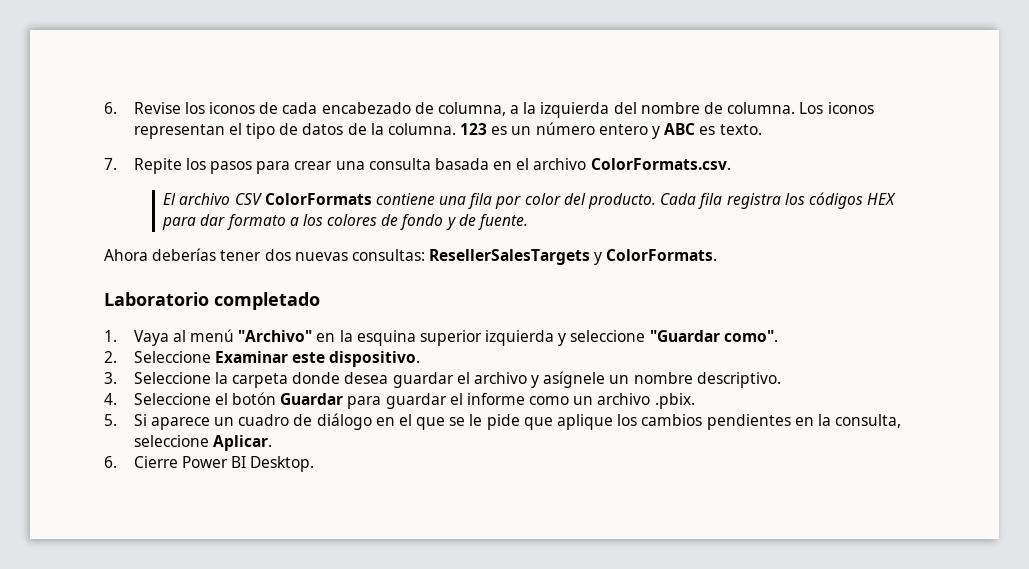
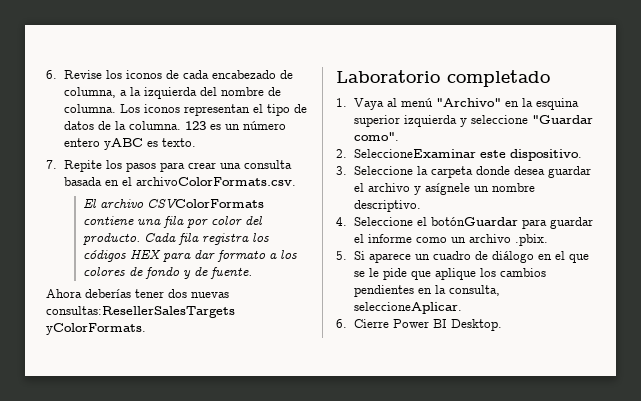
- 123 es un número entero y ABC es texto.
+ 123 es un número entero yABC es texto.
- 7. Repite los pasos para crear una consulta basada en el archivo ColorFormats.csv.
+ 7. Repite los pasos para crear una consulta basada en el archivoColorFormats.csv.
- El archivo CSV ColorFormats contiene una fila por color del producto.
+ El archivo CSVColorFormats contiene una fila por color del producto.
- Ahora deberías tener dos nuevas consultas: ResellerSalesTargets y ColorFormats.
+ Ahora deberías tener dos nuevas consultas:ResellerSalesTargets yColorFormats.
- 2. Seleccione Examinar este dispositivo.
+ 2. SeleccioneExaminar este dispositivo.
- 4. Seleccione el botón Guardar para guardar el informe como un archivo .pbix.
+ 4. Seleccione el botónGuardar para guardar el informe como un archivo .pbix.
- 5. Si aparece un cuadro de diálogo en el que se le pide que aplique los cambios pendientes en la consulta, seleccione Aplicar.
+ 5. Si aparece un cuadro de diálogo en el que se le pide que aplique los cambios pendientes en la consulta, seleccioneAplicar.

